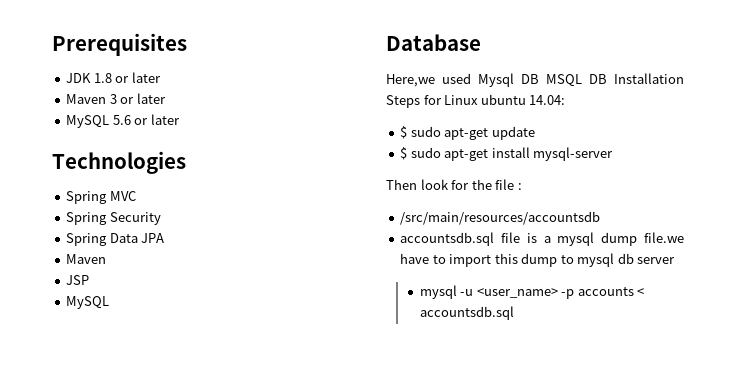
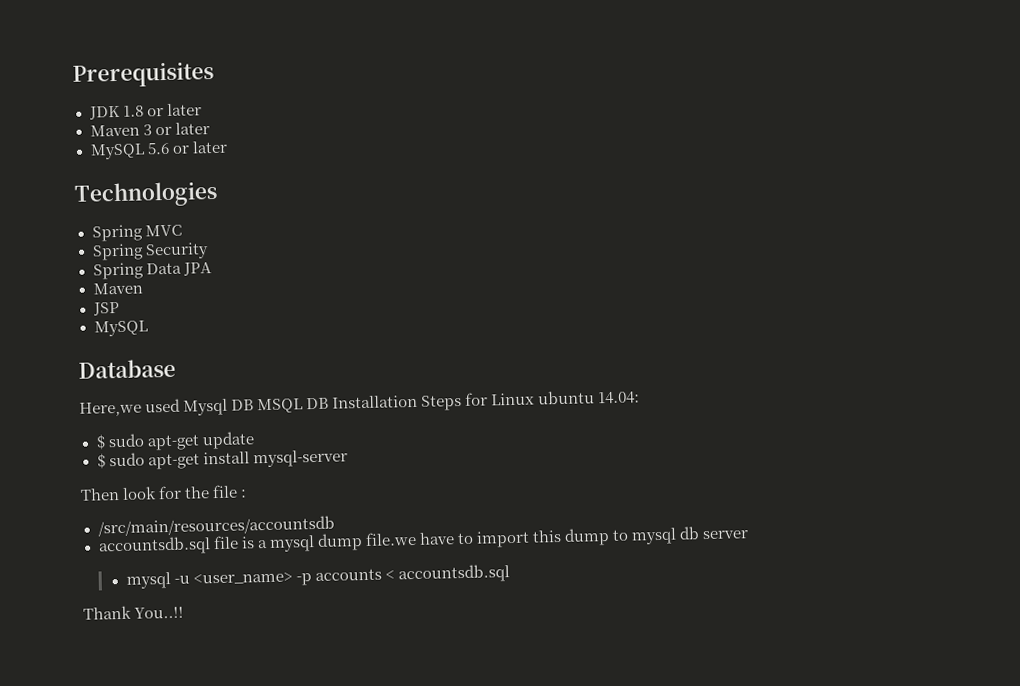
+ Thank You..!!

